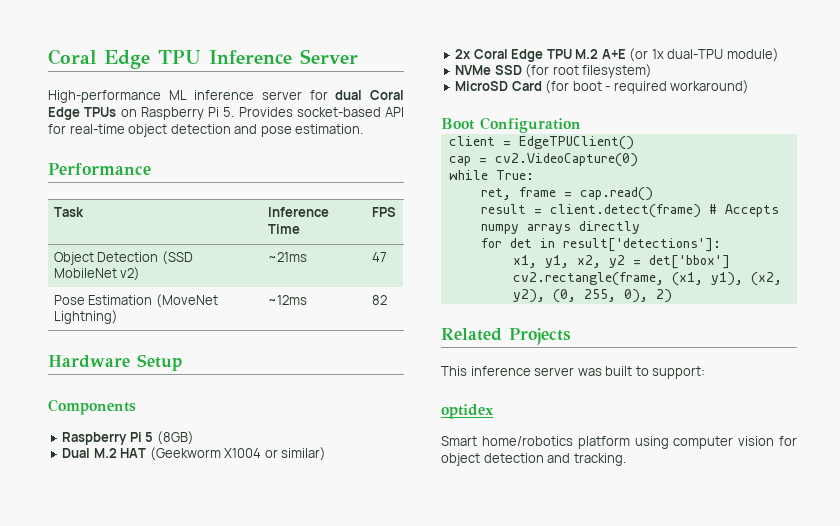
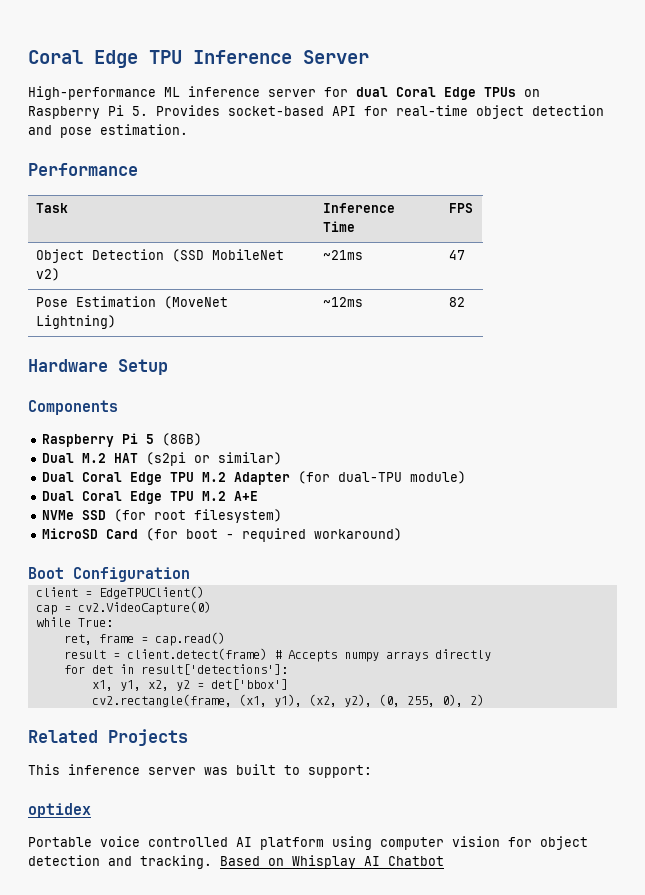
- Dual M.2 HAT (Geekworm X1004 or similar)
+ Dual M.2 HAT (s2pi or similar)
- 2x Coral Edge TPU M.2 A+E (or 1x dual-TPU module)
+ Dual Coral Edge TPU M.2 Adapter (for dual-TPU module)
+ Dual Coral Edge TPU M.2 A+E
- Smart home/robotics platform using computer vision for object detection and tracking.
+ Portable voice controlled AI platform using computer vision for object detection and tracking.
+ Based on Whisplay AI Chatbot

